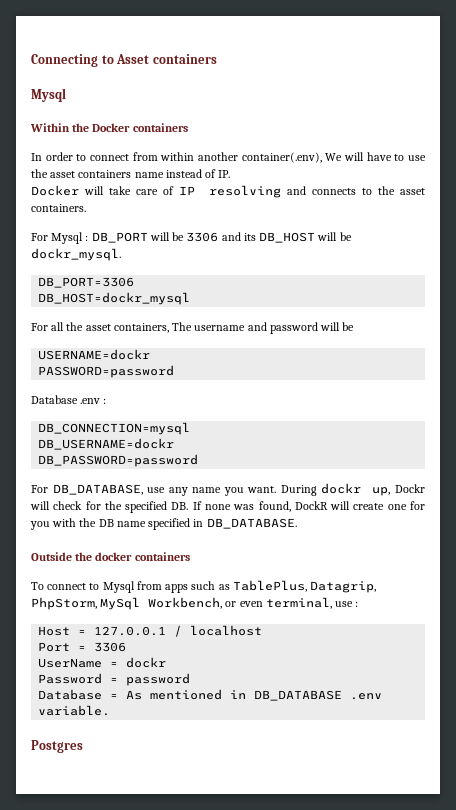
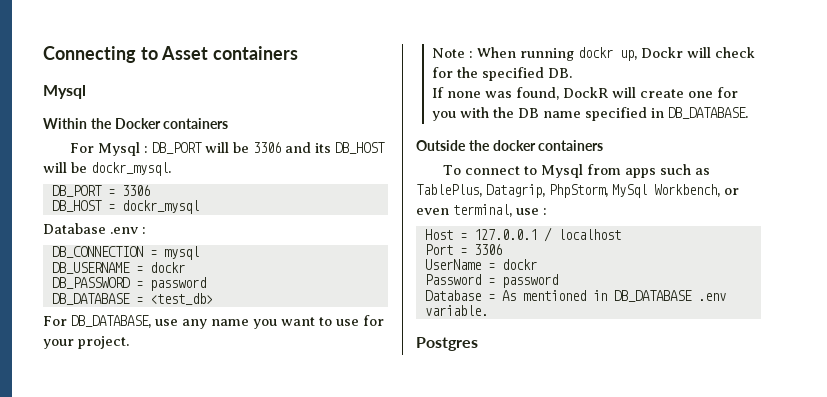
- In order to connect from within another container(.env), We will have to use the asset containers name instead of IP.
- Docker will take care of IP resolving and connects to the asset containers.
- DB_PORT=3306
- DB_HOST=dockr_mysql
- For all the asset containers, The username and password will be
- USERNAME=dockr
- PASSWORD=password
+ DB_PORT = 3306
+ DB_HOST = dockr_mysql
  Database .env :
- DB_CONNECTION=mysql
- DB_USERNAME=dockr
- DB_PASSWORD=password
+ DB_CONNECTION = mysql
+ DB_USERNAME = dockr
+ DB_PASSWORD = password
+ DB_DATABASE = <test_db>
- For DB_DATABASE, use any name you want. During dockr up, Dockr will check for the specified DB. If none was found, DockR will create one for you with the DB name specified in DB_DATABASE.
+ For DB_DATABASE, use any name you want to use for your project.
+ Note : When running dockr up, Dockr will check for the specified DB.
+ If none was found, DockR will create one for you with the DB name specified in DB_DATABASE.

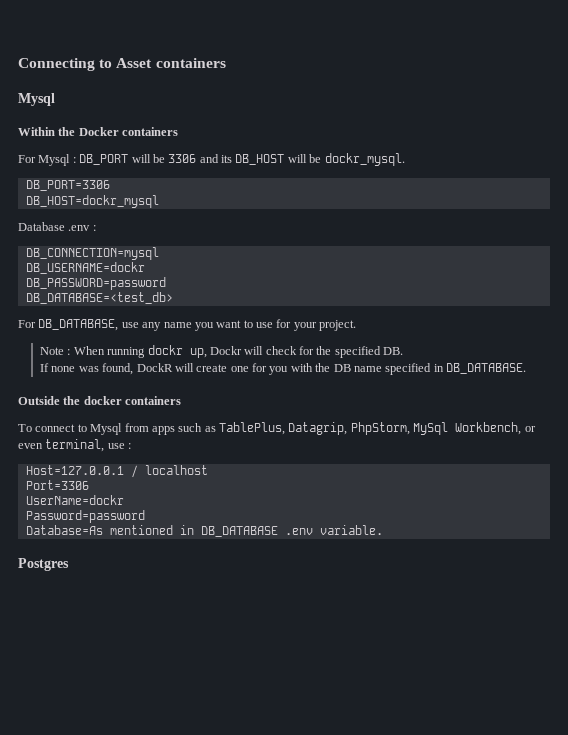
- DB_PORT = 3306
- DB_HOST = dockr_mysql
+ DB_PORT=3306
+ DB_HOST=dockr_mysql
  Database .env :
- DB_CONNECTION = mysql
- DB_USERNAME = dockr
- DB_PASSWORD = password
- DB_DATABASE = <test_db>
+ DB_CONNECTION=mysql
+ DB_USERNAME=dockr
+ DB_PASSWORD=password
+ DB_DATABASE=<test_db>
- Host = 127.0.0.1 / localhost
+ Host=127.0.0.1 / localhost
- Port = 3306
- UserName = dockr
- Password = password
- Database = As mentioned in DB_DATABASE .env variable.
+ Port=3306
+ UserName=dockr
+ Password=password
+ Database=As mentioned in DB_DATABASE .env variable.

